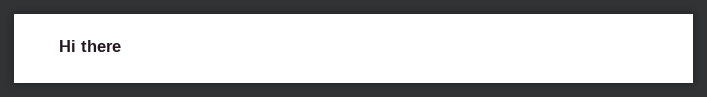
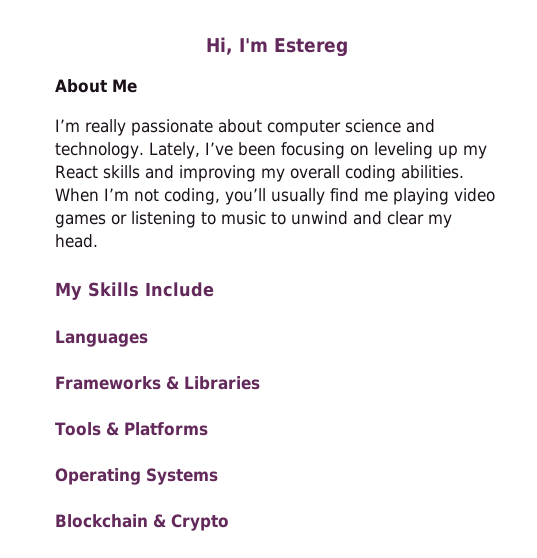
- Hi there
+ Hi, I'm Estereg
+ About Me
+ I’m really passionate about computer science and technology. Lately, I’ve been focusing on leveling up my React skills and improving my overall coding abilities. When I’m not coding, you’ll usually find me playing video games or listening to music to unwind and clear my head.
+ My Skills Include
+ Languages
+ Frameworks & Libraries
+ Tools & Platforms
+ Operating Systems
+ Blockchain & Crypto

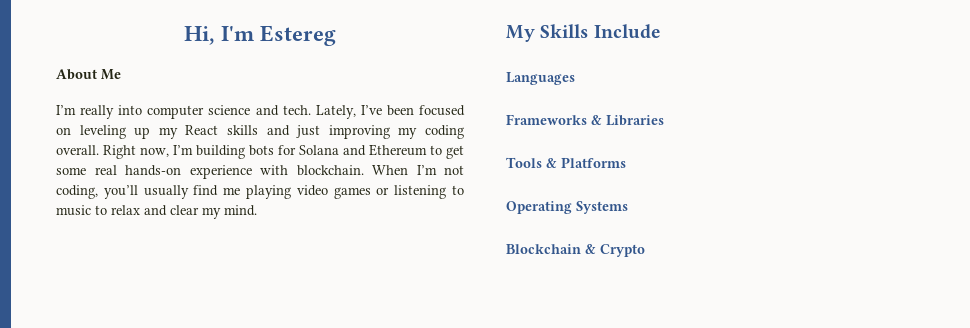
- I’m really passionate about computer science and technology.
+ I’m really into computer science and tech.
- Lately, I’ve been focusing on leveling up my React skills and improving my overall coding abilities.
+ Lately, I’ve been focused on leveling up my React skills and just improving my coding overall. Right now, I’m building bots for Solana and Ethereum to get some real hands-on experience with blockchain.
- When I’m not coding, you’ll usually find me playing video games or listening to music to unwind and clear my head.
+ When I’m not coding, you’ll usually find me playing video games or listening to music to relax and clear my mind.

